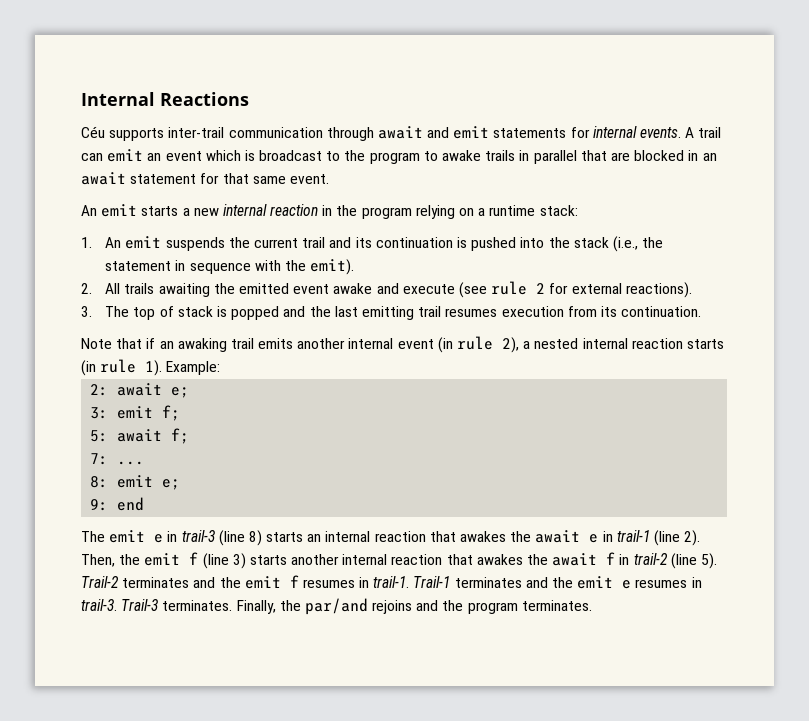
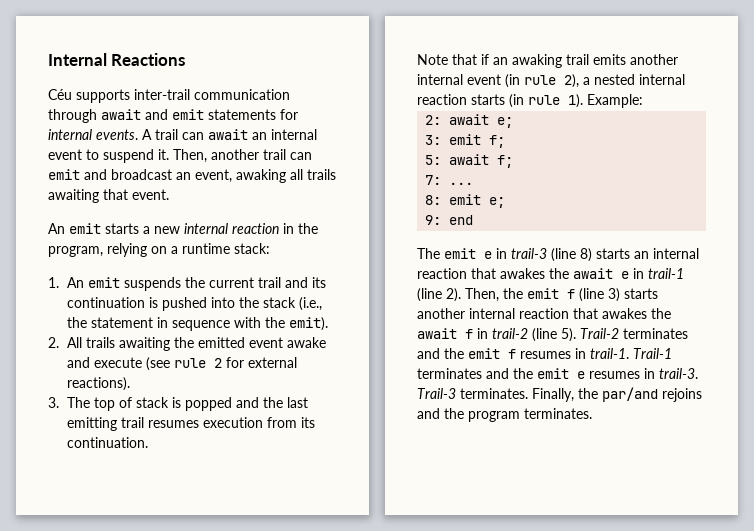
- A trail can emit an event which is broadcast to the program to awake trails in parallel that are blocked in an await statement for that same event.
+ A trail can await an internal event to suspend it. Then, another trail can emit and broadcast an event, awaking all trails awaiting that event.
- An emit starts a new internal reaction in the program relying on a runtime stack:
+ An emit starts a new internal reaction in the program, relying on a runtime stack:

